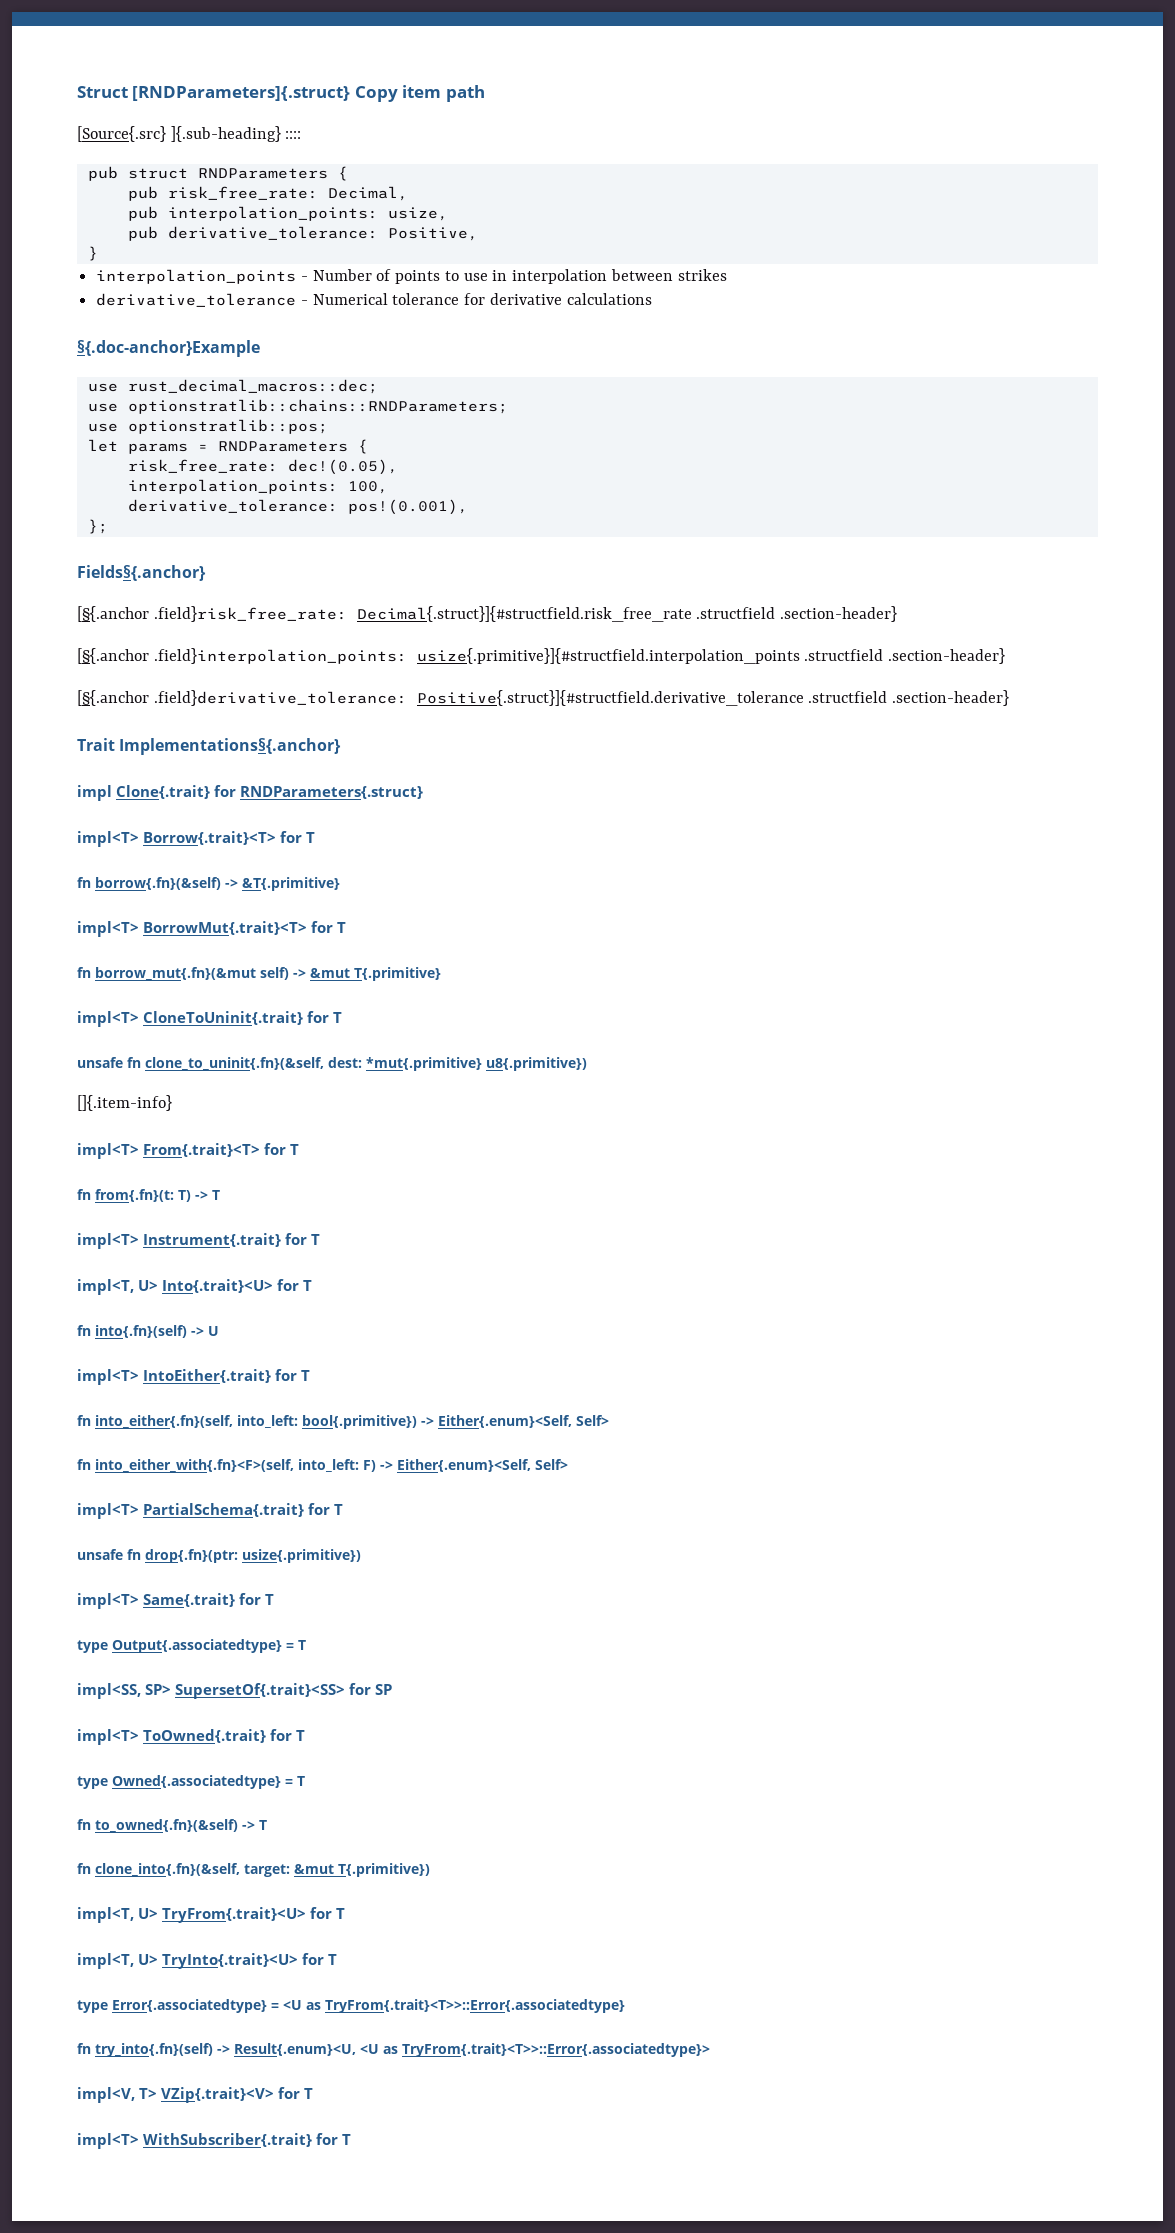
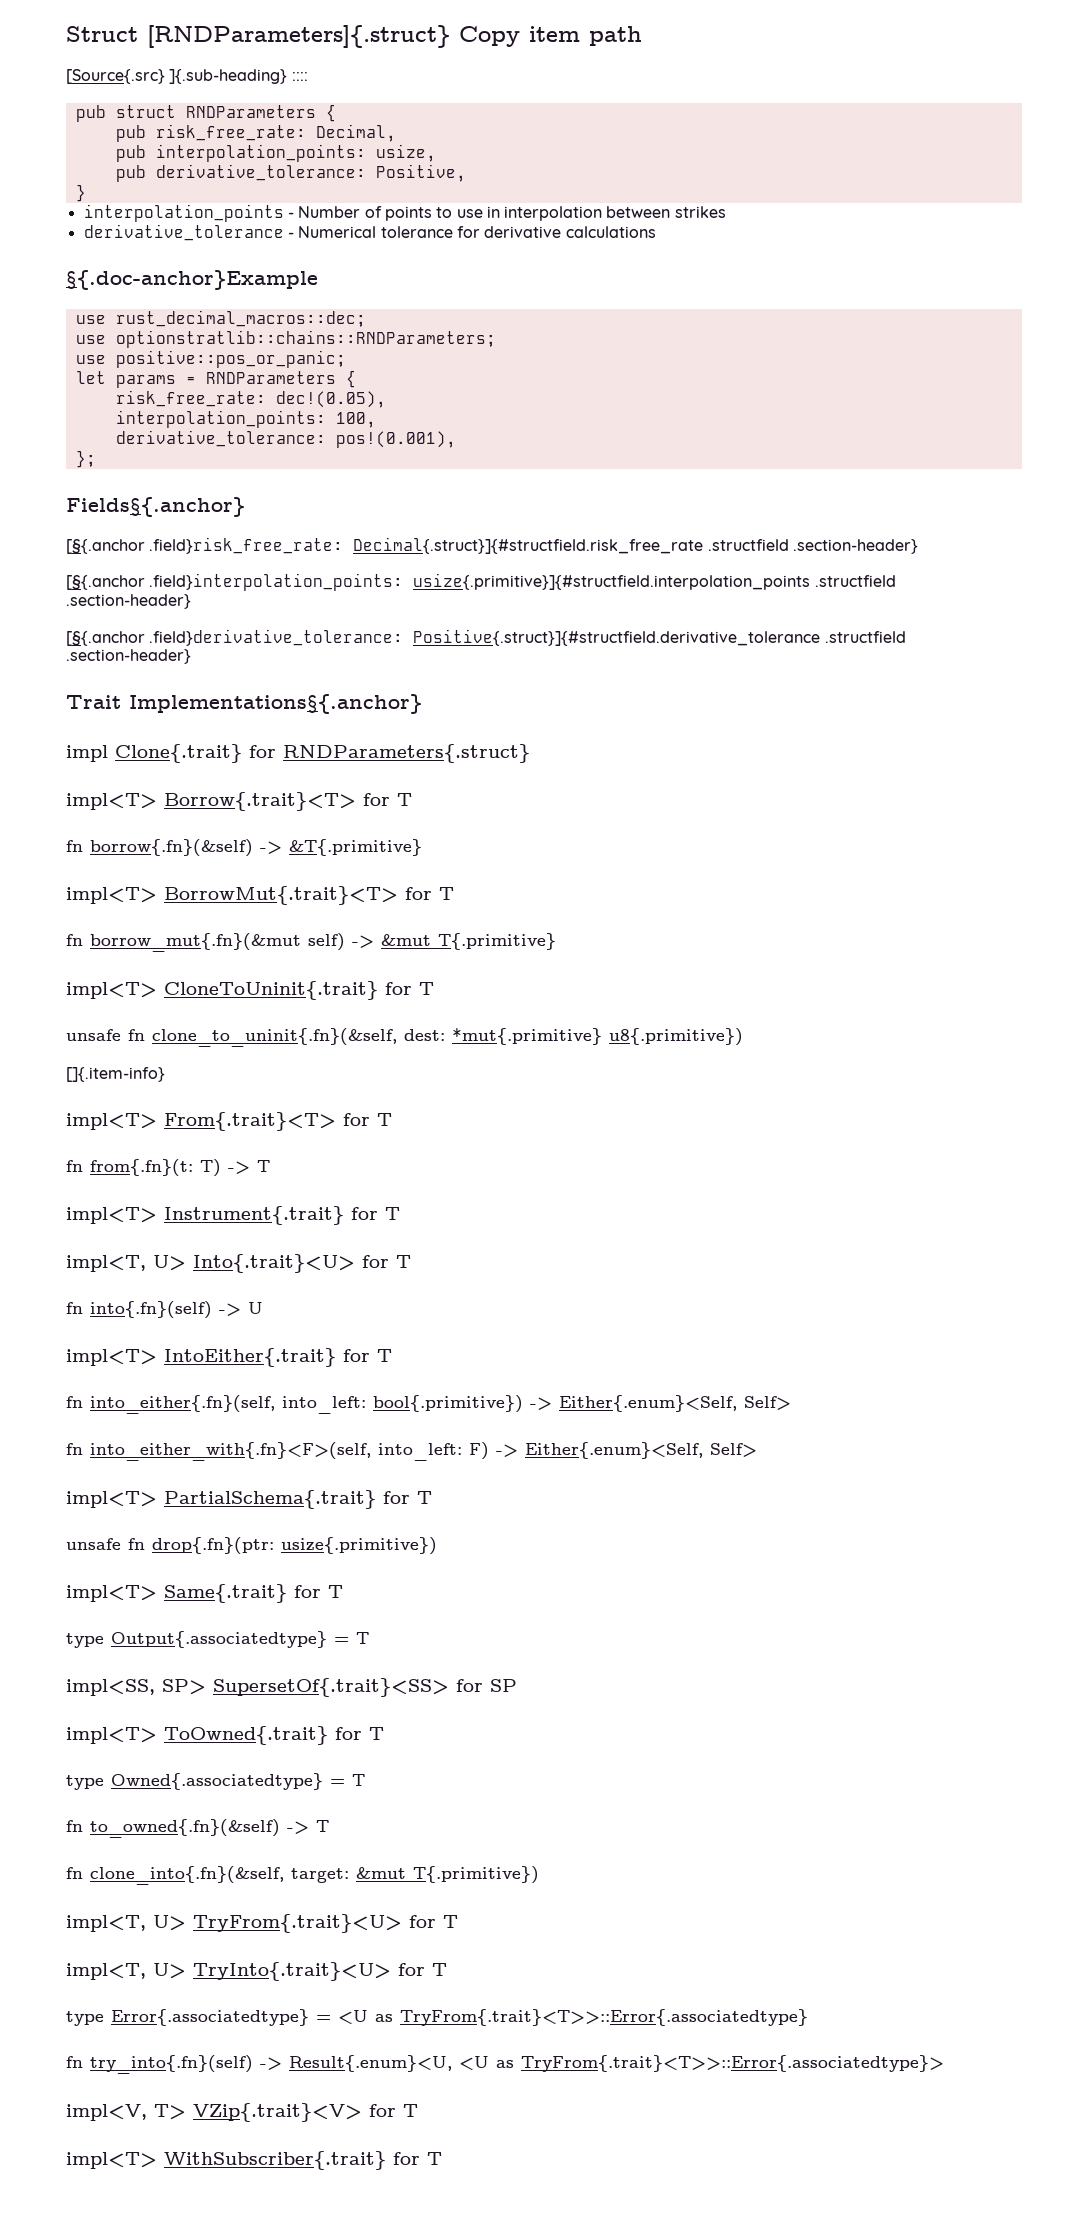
- use optionstratlib::pos;
+ use positive::pos_or_panic;

